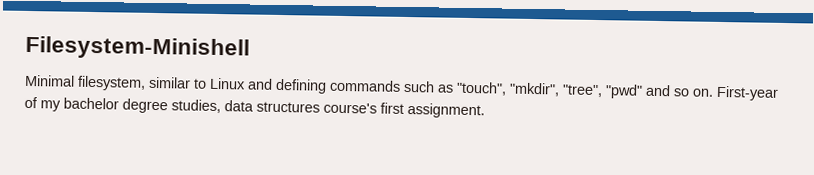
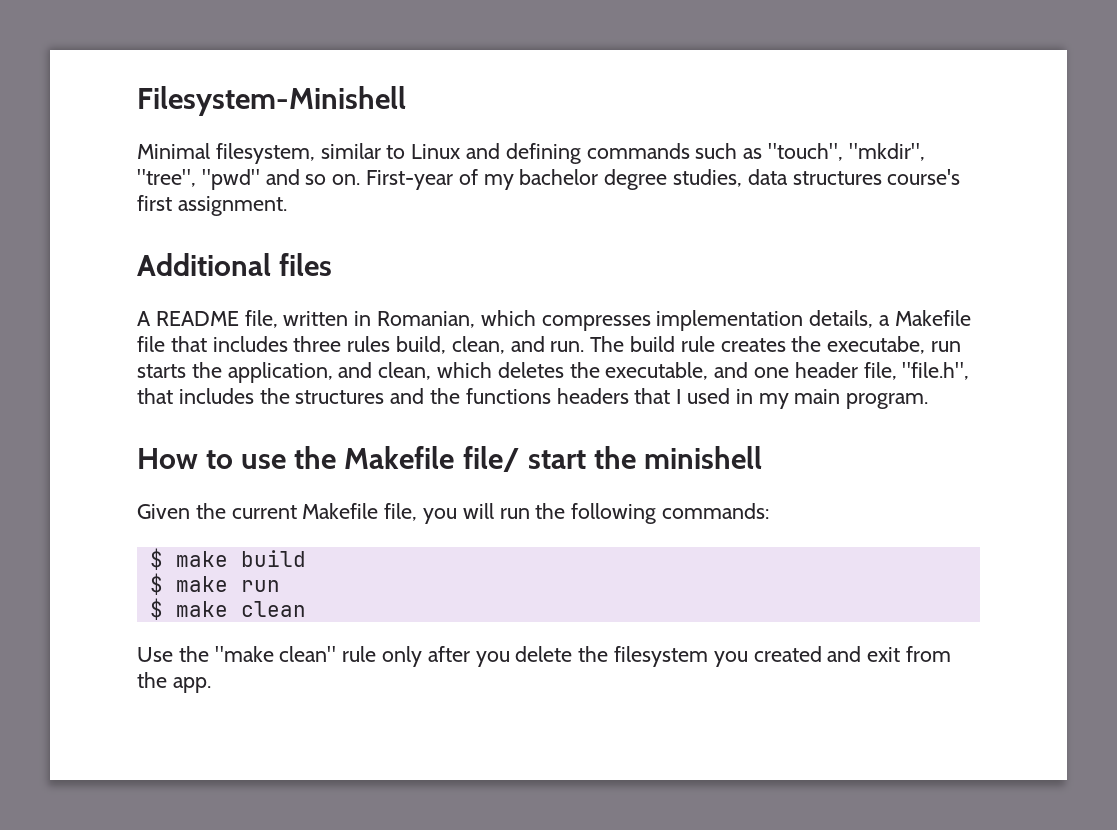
+ Additional files
+ A README file, written in Romanian, which compresses implementation details, a Makefile file that includes three rules build, clean, and run. The build rule creates the executabe, run starts the application, and clean, which deletes the executable, and one header file, "file.h", that includes the structures and the functions headers that I used in my main program.
+ How to use the Makefile file/ start the minishell
+ Given the current Makefile file, you will run the following commands:
+ $ make build
+ $ make run
+ $ make clean
+ Use the "make clean" rule only after you delete the filesystem you created and exit from the app.

